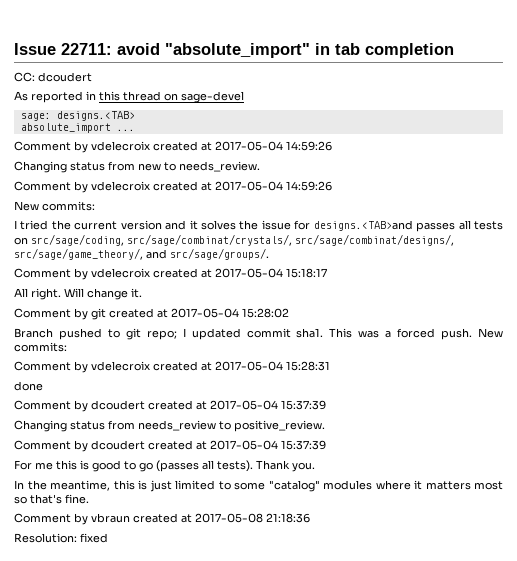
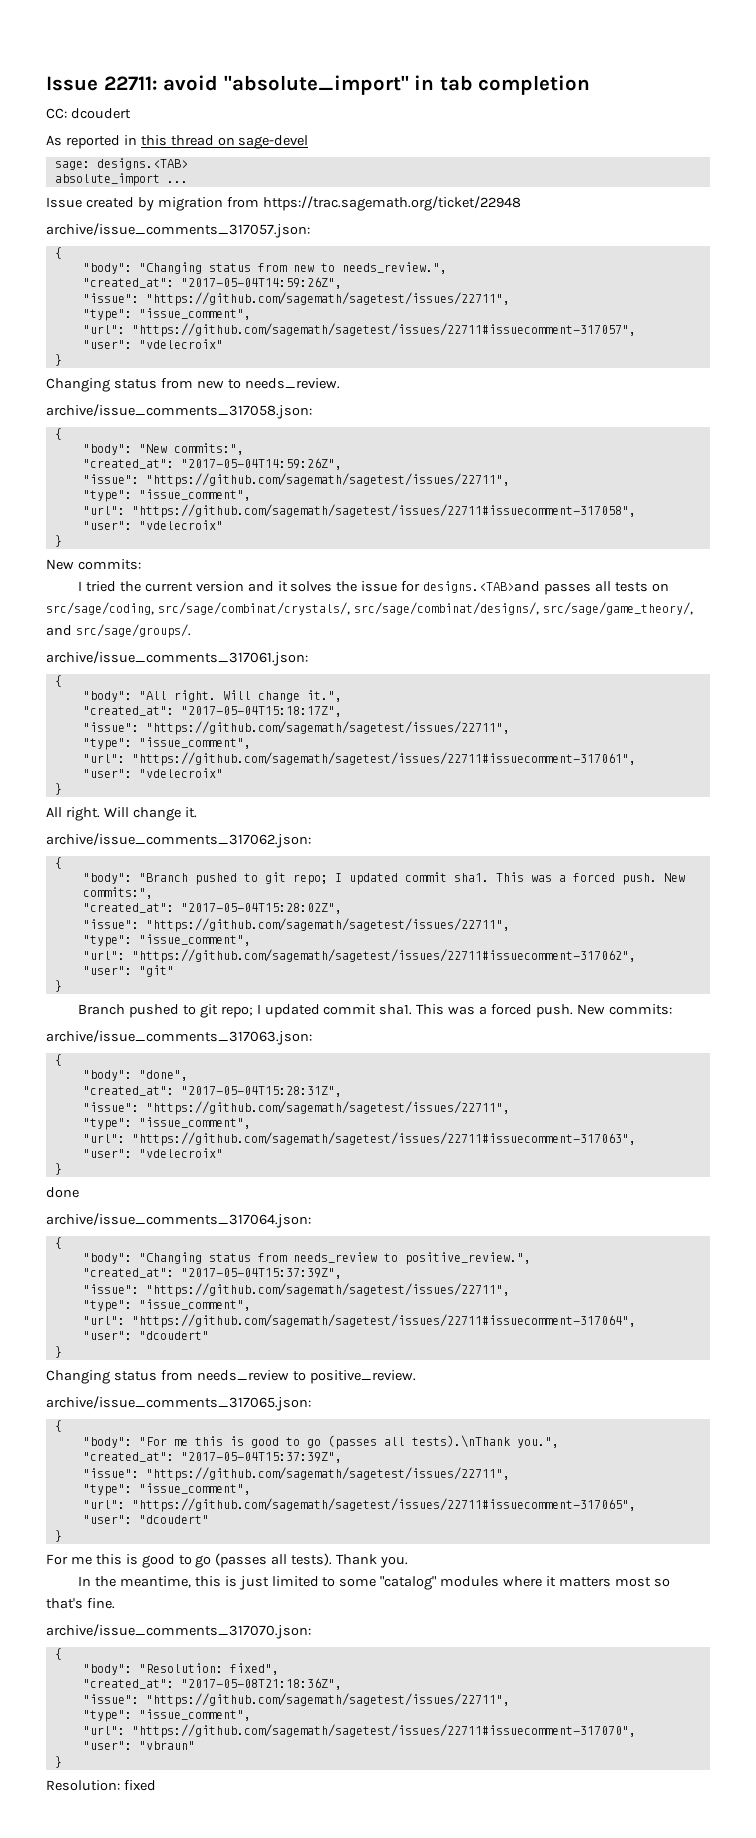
  absolute_import ...
- Comment by vdelecroix created at 2017-05-04 14:59:26
+ Issue created by migration from https://trac.sagemath.org/ticket/22948
+ archive/issue_comments_317057.json:
+ {
+ "body": "Changing status from new to needs_review.",
+ "created_at": "2017-05-04T14:59:26Z",
+ "issue": "https://github.com/sagemath/sagetest/issues/22711",
+ "type": "issue_comment",
+ "url": "https://github.com/sagemath/sagetest/issues/22711#issuecomment-317057",
+ "user": "vdelecroix"
+ }
  Changing status from new to needs_review.
- Comment by vdelecroix created at 2017-05-04 14:59:26
+ archive/issue_comments_317058.json:
+ {
+ "body": "New commits:",
+ "created_at": "2017-05-04T14:59:26Z",
+ "issue": "https://github.com/sagemath/sagetest/issues/22711",
+ "type": "issue_comment",
+ "url": "https://github.com/sagemath/sagetest/issues/22711#issuecomment-317058",
+ "user": "vdelecroix"
+ }
- Comment by vdelecroix created at 2017-05-04 15:18:17
+ archive/issue_comments_317061.json:
+ {
+ "body": "All right. Will change it.",
+ "created_at": "2017-05-04T15:18:17Z",
+ "issue": "https://github.com/sagemath/sagetest/issues/22711",
+ "type": "issue_comment",
+ "url": "https://github.com/sagemath/sagetest/issues/22711#issuecomment-317061",
+ "user": "vdelecroix"
+ }
- Comment by git created at 2017-05-04 15:28:02
+ archive/issue_comments_317062.json:
+ {
+ "body": "Branch pushed to git repo; I updated commit sha1. This was a forced push. New commits:",
+ "created_at": "2017-05-04T15:28:02Z",
+ "issue": "https://github.com/sagemath/sagetest/issues/22711",
+ "type": "issue_comment",
+ "url": "https://github.com/sagemath/sagetest/issues/22711#issuecomment-317062",
+ "user": "git"
+ }
- Comment by vdelecroix created at 2017-05-04 15:28:31
+ archive/issue_comments_317063.json:
+ {
+ "body": "done",
+ "created_at": "2017-05-04T15:28:31Z",
+ "issue": "https://github.com/sagemath/sagetest/issues/22711",
+ "type": "issue_comment",
+ "url": "https://github.com/sagemath/sagetest/issues/22711#issuecomment-317063",
+ "user": "vdelecroix"
+ }
  done
- Comment by dcoudert created at 2017-05-04 15:37:39
+ archive/issue_comments_317064.json:
+ {
+ "body": "Changing status from needs_review to positive_review.",
+ "created_at": "2017-05-04T15:37:39Z",
+ "issue": "https://github.com/sagemath/sagetest/issues/22711",
+ "type": "issue_comment",
+ "url": "https://github.com/sagemath/sagetest/issues/22711#issuecomment-317064",
+ "user": "dcoudert"
+ }
  Changing status from needs_review to positive_review.
- Comment by dcoudert created at 2017-05-04 15:37:39
+ archive/issue_comments_317065.json:
+ {
+ "body": "For me this is good to go (passes all tests).\nThank you.",
+ "created_at": "2017-05-04T15:37:39Z",
+ "issue": "https://github.com/sagemath/sagetest/issues/22711",
+ "type": "issue_comment",
+ "url": "https://github.com/sagemath/sagetest/issues/22711#issuecomment-317065",
+ "user": "dcoudert"
+ }
- Comment by vbraun created at 2017-05-08 21:18:36
+ archive/issue_comments_317070.json:
+ {
+ "body": "Resolution: fixed",
+ "created_at": "2017-05-08T21:18:36Z",
+ "issue": "https://github.com/sagemath/sagetest/issues/22711",
+ "type": "issue_comment",
+ "url": "https://github.com/sagemath/sagetest/issues/22711#issuecomment-317070",
+ "user": "vbraun"
+ }

